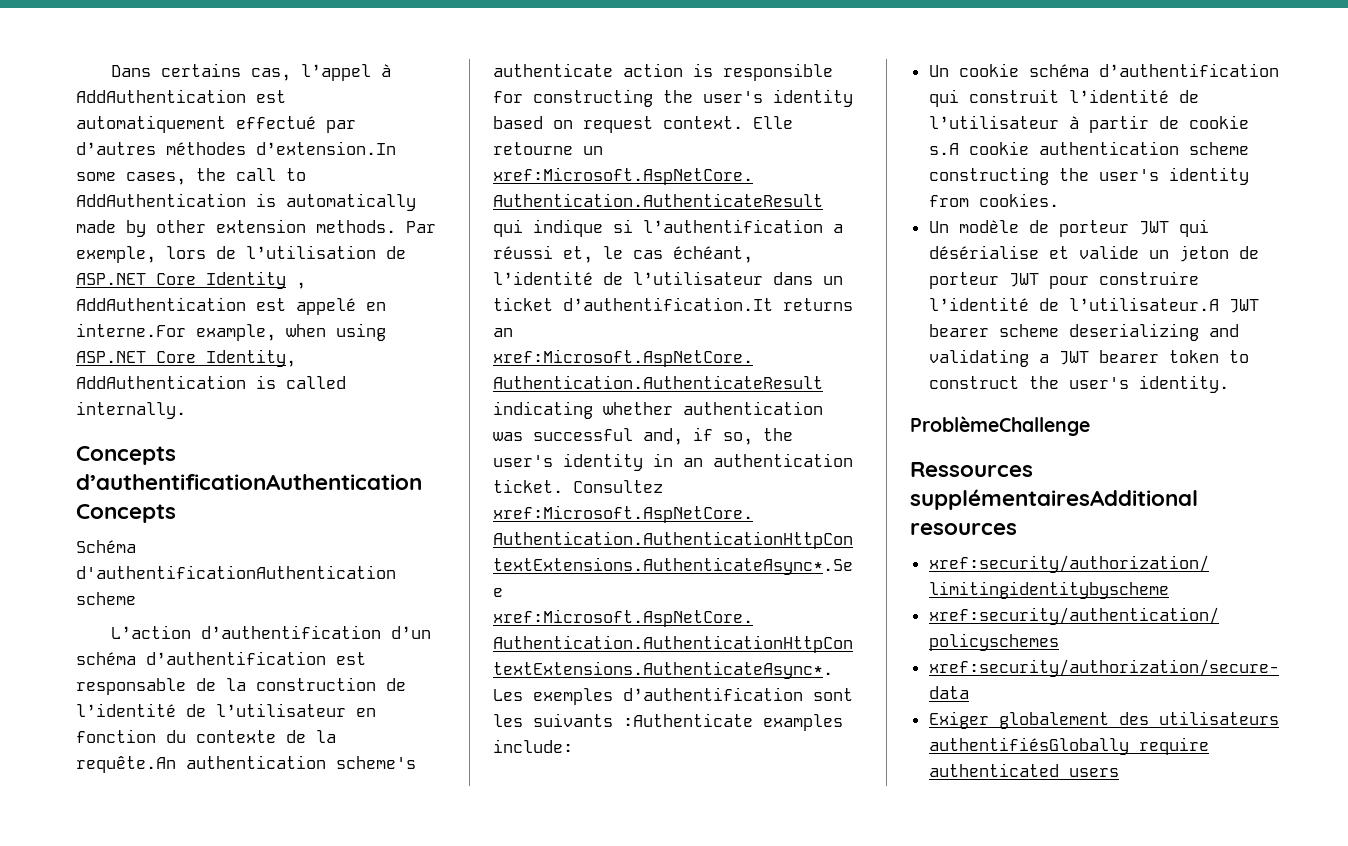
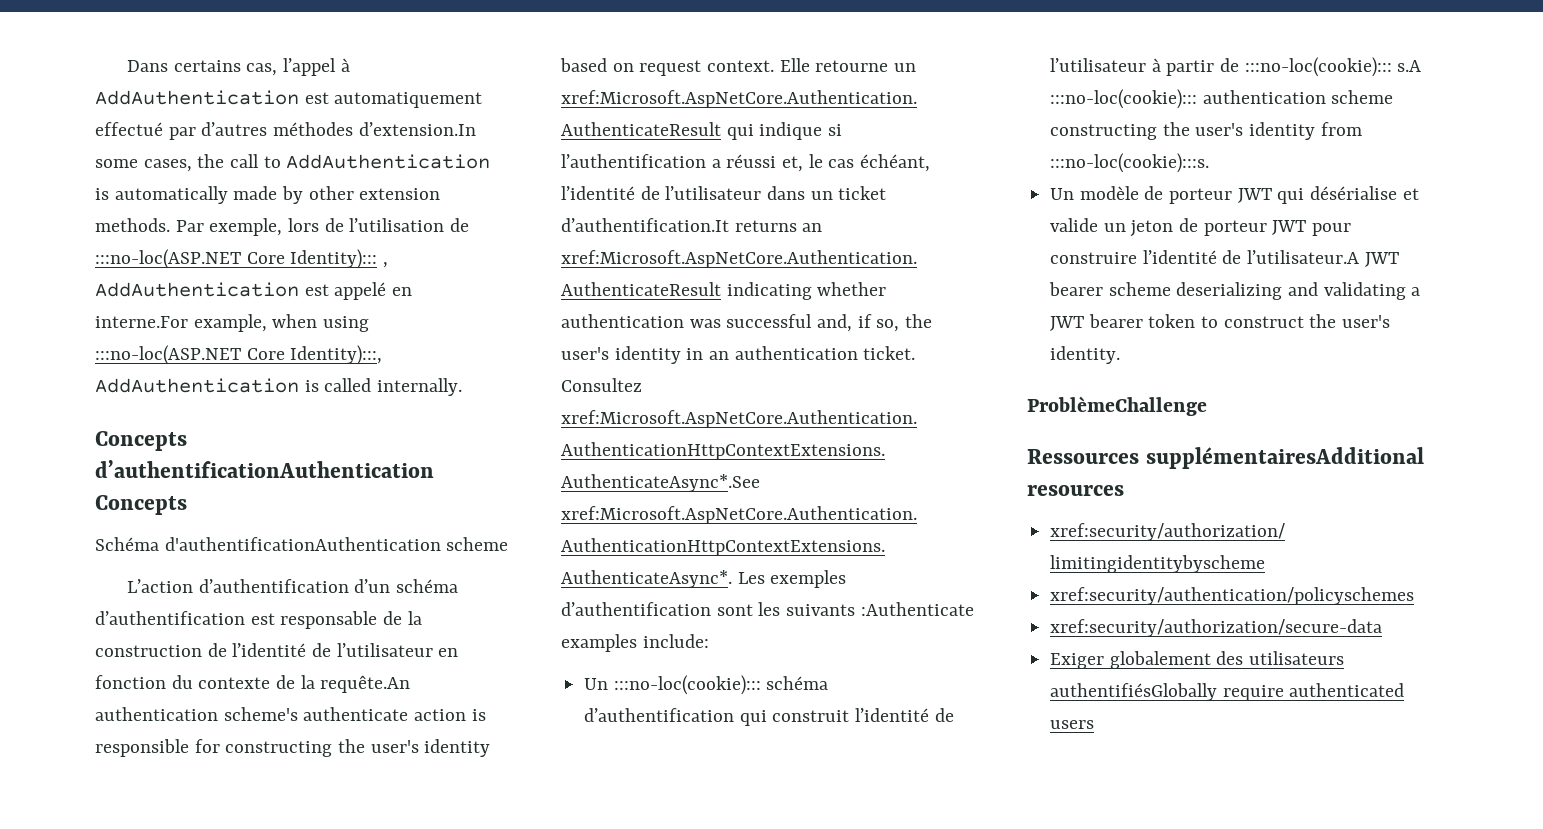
- Par exemple, lors de l’utilisation de ASP.NET Core Identity , AddAuthentication est appelé en interne.For example, when using ASP.NET Core Identity, AddAuthentication is called internally.
+ Par exemple, lors de l’utilisation de :::no-loc(ASP.NET Core Identity)::: , AddAuthentication est appelé en interne.For example, when using :::no-loc(ASP.NET Core Identity):::, AddAuthentication is called internally.
- Un cookie schéma d’authentification qui construit l’identité de l’utilisateur à partir de cookie s.A cookie authentication scheme constructing the user's identity from cookies.
+ Un :::no-loc(cookie)::: schéma d’authentification qui construit l’identité de l’utilisateur à partir de :::no-loc(cookie)::: s.A :::no-loc(cookie)::: authentication scheme constructing the user's identity from :::no-loc(cookie):::s.

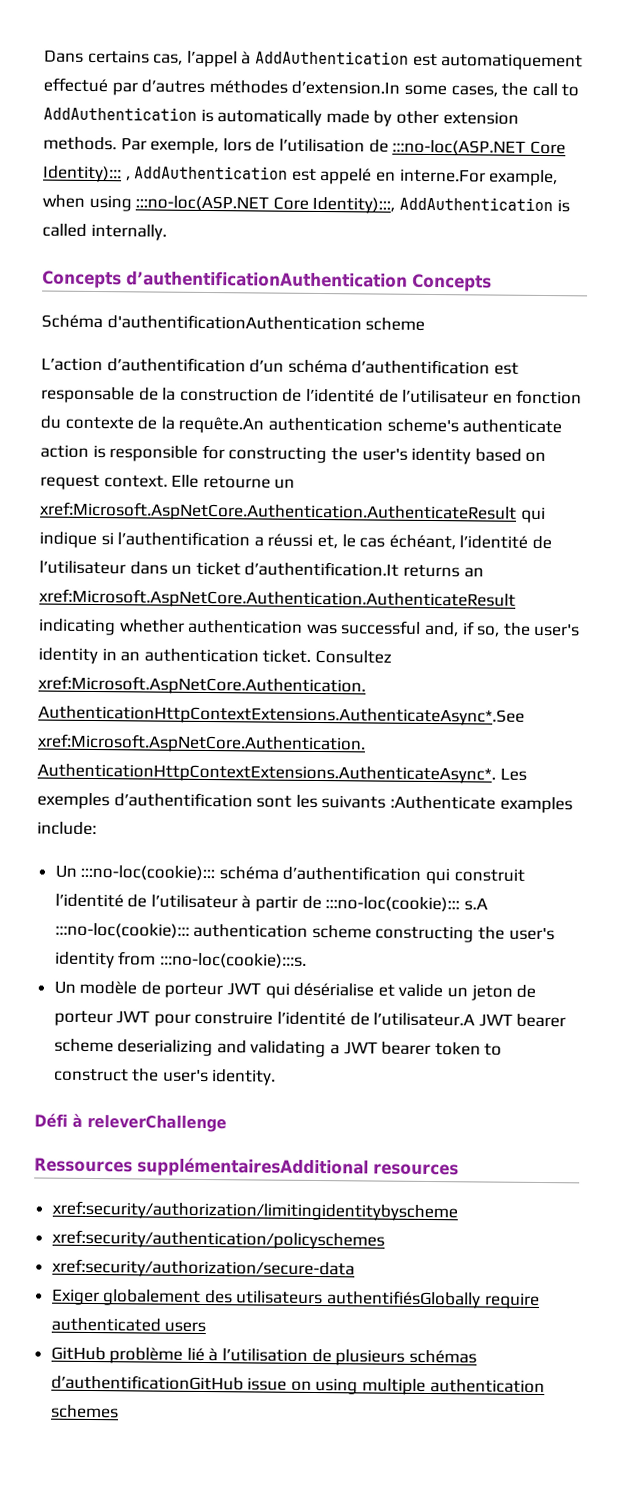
- ProblèmeChallenge
+ Défi à releverChallenge
+ GitHub problème lié à l’utilisation de plusieurs schémas d’authentificationGitHub issue on using multiple authentication schemes

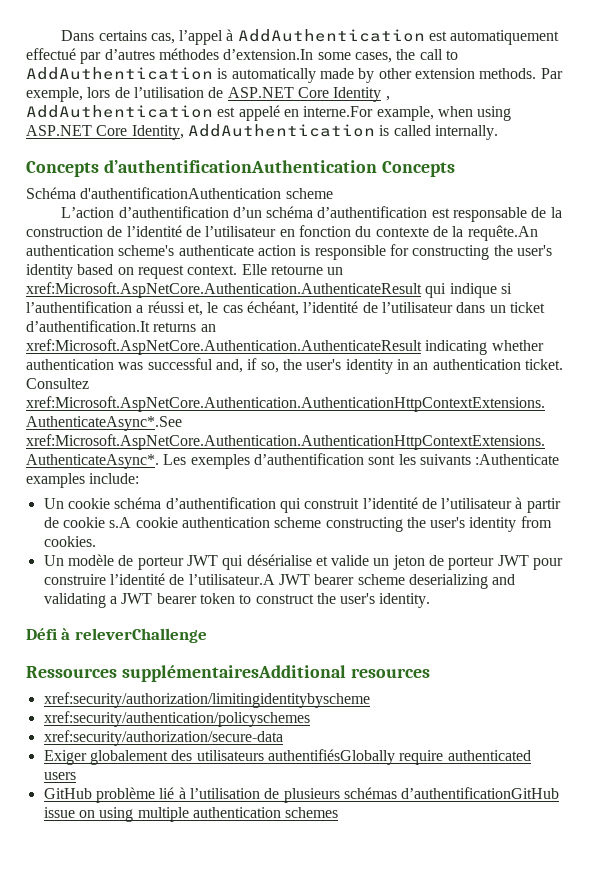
- Par exemple, lors de l’utilisation de :::no-loc(ASP.NET Core Identity)::: , AddAuthentication est appelé en interne.For example, when using :::no-loc(ASP.NET Core Identity):::, AddAuthentication is called internally.
+ Par exemple, lors de l’utilisation de ASP.NET Core Identity , AddAuthentication est appelé en interne.For example, when using ASP.NET Core Identity, AddAuthentication is called internally.
- Un :::no-loc(cookie)::: schéma d’authentification qui construit l’identité de l’utilisateur à partir de :::no-loc(cookie)::: s.A :::no-loc(cookie)::: authentication scheme constructing the user's identity from :::no-loc(cookie):::s.
+ Un cookie schéma d’authentification qui construit l’identité de l’utilisateur à partir de cookie s.A cookie authentication scheme constructing the user's identity from cookies.

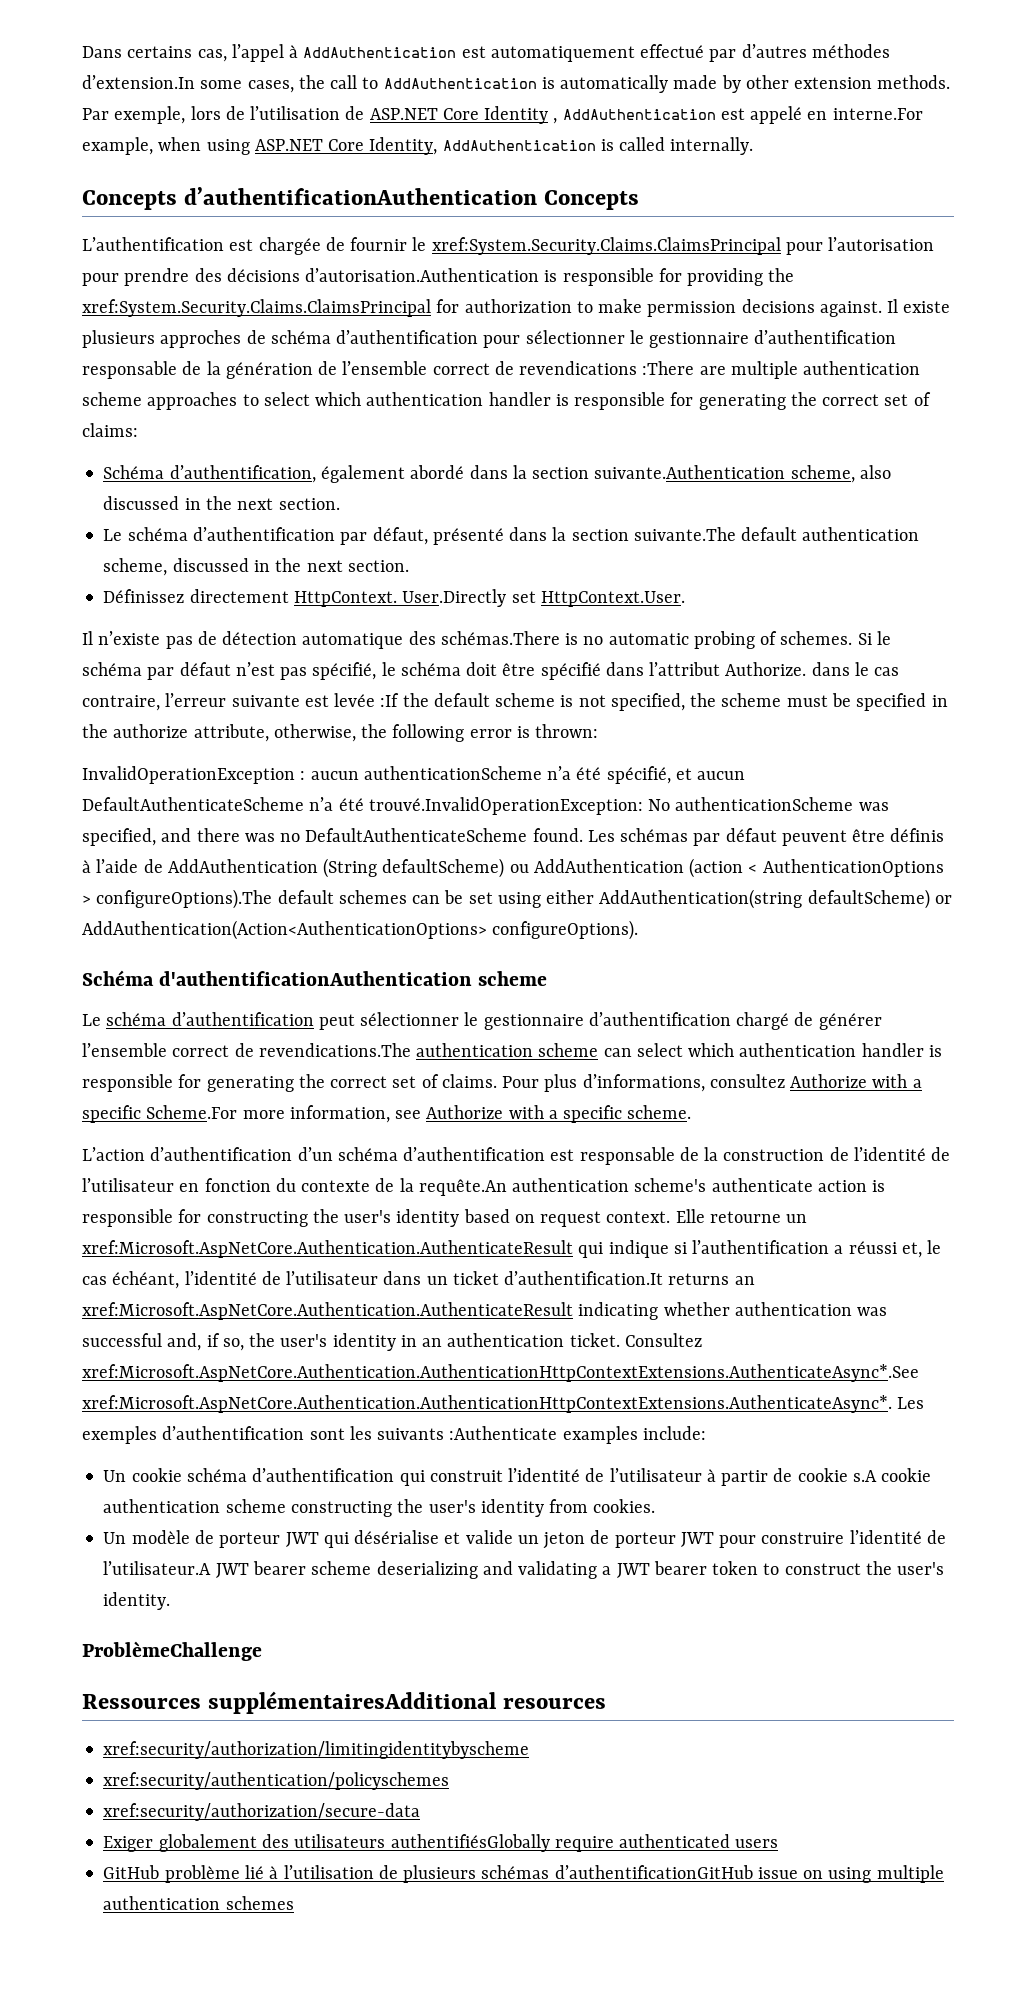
+ L’authentification est chargée de fournir le xref:System.Security.Claims.ClaimsPrincipal pour l’autorisation pour prendre des décisions d’autorisation.Authentication is responsible for providing the xref:System.Security.Claims.ClaimsPrincipal for authorization to make permission decisions against. Il existe plusieurs approches de schéma d’authentification pour sélectionner le gestionnaire d’authentification responsable de la génération de l’ensemble correct de revendications :There are multiple authentication scheme approaches to select which authentication handler is responsible for generating the correct set of claims:
+ Schéma d’authentification, également abordé dans la section suivante.Authentication scheme, also discussed in the next section.
+ Le schéma d’authentification par défaut, présenté dans la section suivante.The default authentication scheme, discussed in the next section.
+ Définissez directement HttpContext. User.Directly set HttpContext.User.
+ Il n’existe pas de détection automatique des schémas.There is no automatic probing of schemes. Si le schéma par défaut n’est pas spécifié, le schéma doit être spécifié dans l’attribut Authorize. dans le cas contraire, l’erreur suivante est levée :If the default scheme is not specified, the scheme must be specified in the authorize attribute, otherwise, the following error is thrown:
+ InvalidOperationException : aucun authenticationScheme n’a été spécifié, et aucun DefaultAuthenticateScheme n’a été trouvé.InvalidOperationException: No authenticationScheme was specified, and there was no DefaultAuthenticateScheme found. Les schémas par défaut peuvent être définis à l’aide de AddAuthentication (String defaultScheme) ou AddAuthentication (action < AuthenticationOptions > configureOptions).The default schemes can be set using either AddAuthentication(string defaultScheme) or AddAuthentication(Action<AuthenticationOptions> configureOptions).
  Schéma d'authentificationAuthentication scheme
+ Le schéma d’authentification peut sélectionner le gestionnaire d’authentification chargé de générer l’ensemble correct de revendications.The authentication scheme can select which authentication handler is responsible for generating the correct set of claims. Pour plus d’informations, consultez Authorize with a specific Scheme.For more information, see Authorize with a specific scheme.
- Défi à releverChallenge
+ ProblèmeChallenge

